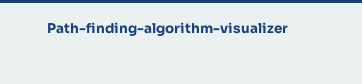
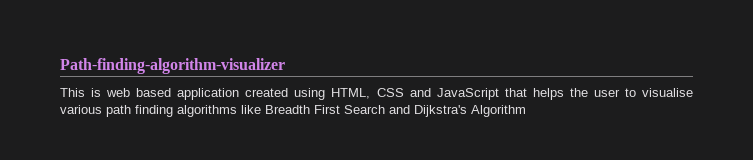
+ This is web based application created using HTML, CSS and JavaScript that helps the user to visualise various path finding algorithms like Breadth First Search and Dijkstra's Algorithm

